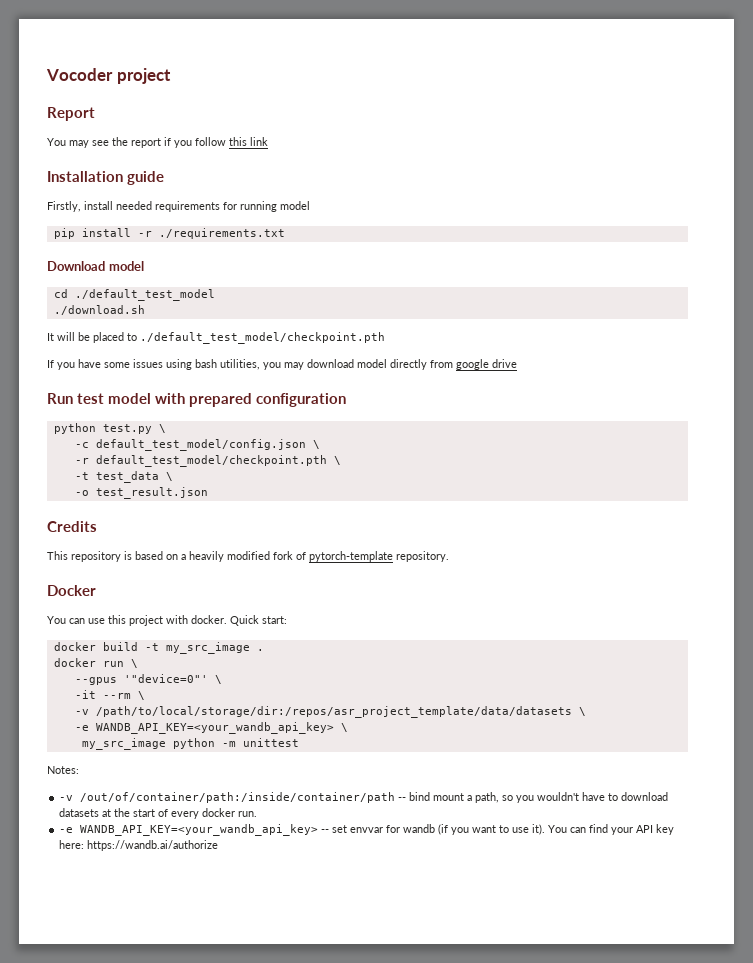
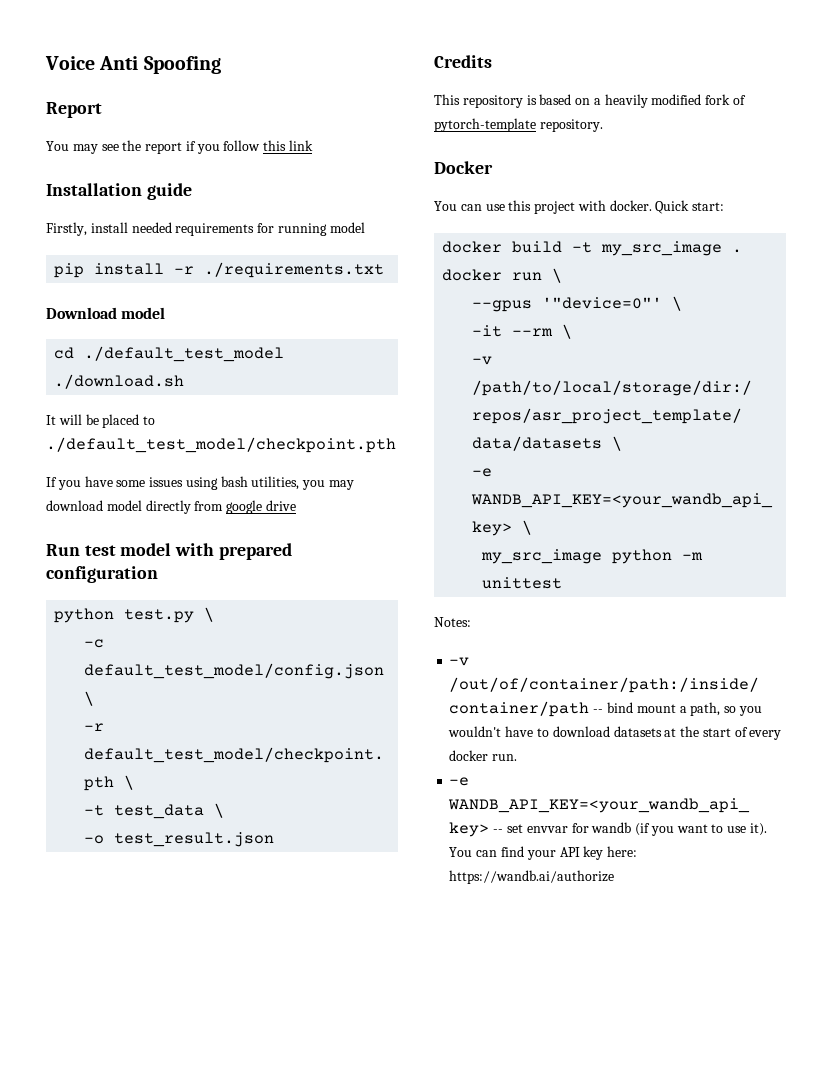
- Vocoder project
+ Voice Anti Spoofing

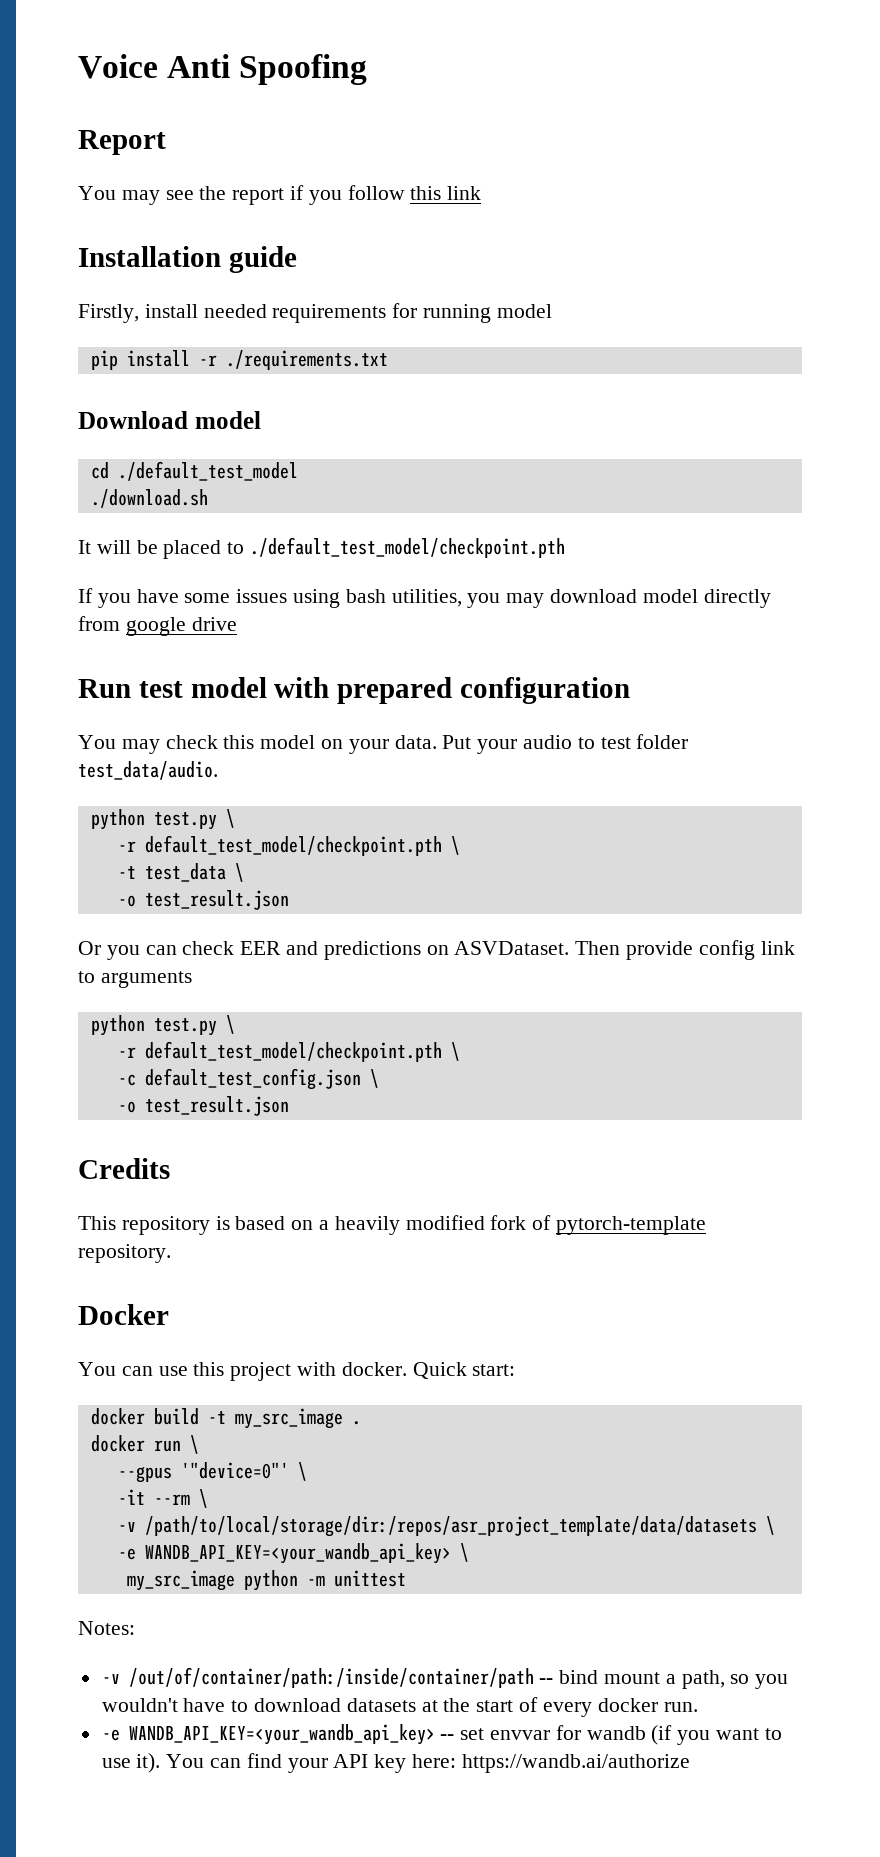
+ You may check this model on your data. Put your audio to test folder test_data/audio.
  python test.py \
- -c default_test_model/config.json \
+ Or you can check EER and predictions on ASVDataset. Then provide config link to arguments
+ python test.py \
+ -r default_test_model/checkpoint.pth \
+ -c default_test_config.json \
+ -o test_result.json

